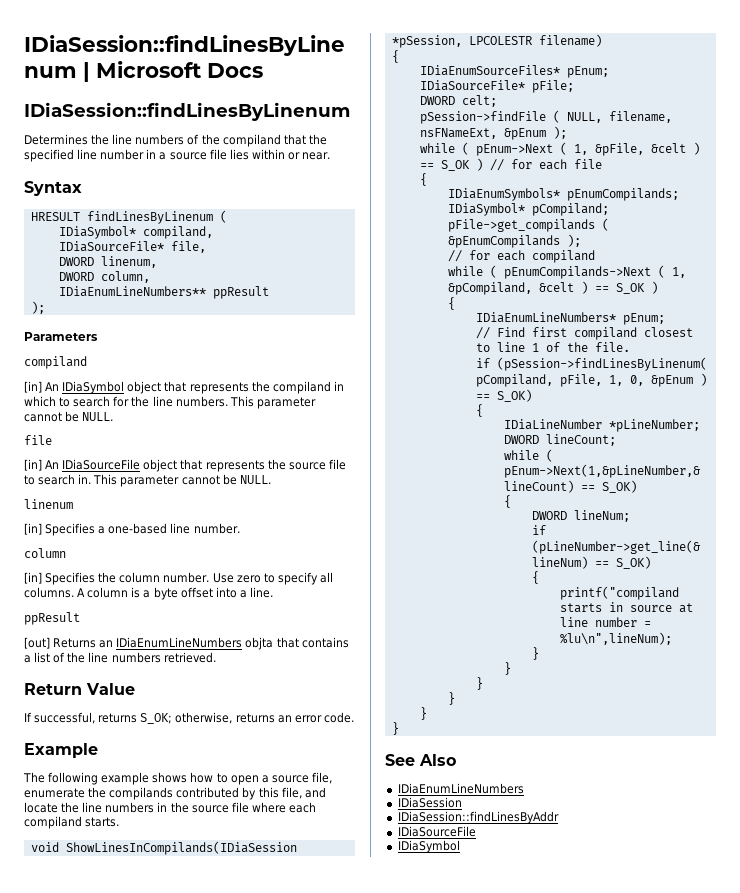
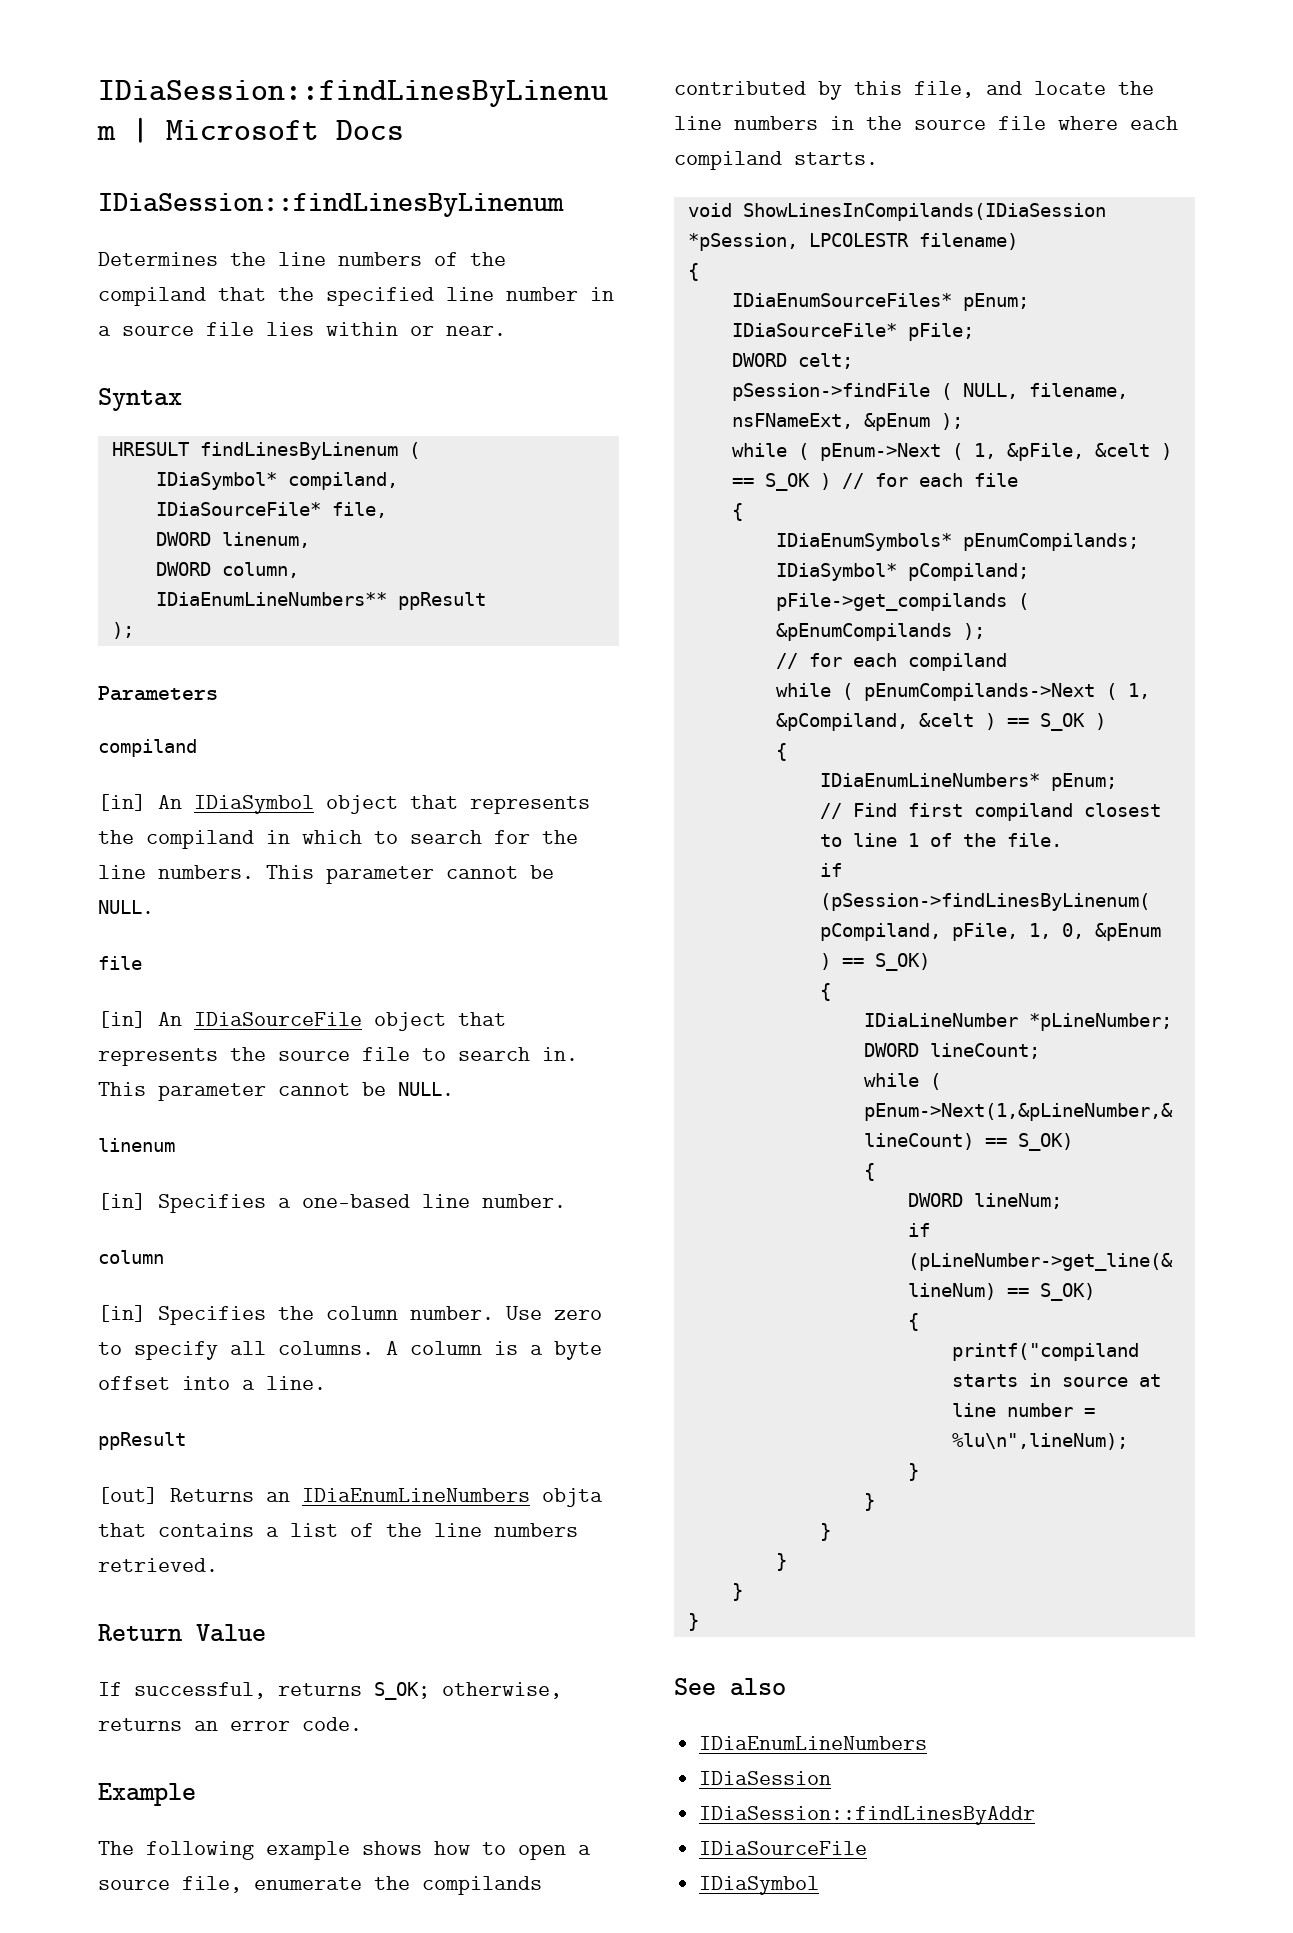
- See Also
+ See also

